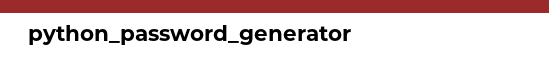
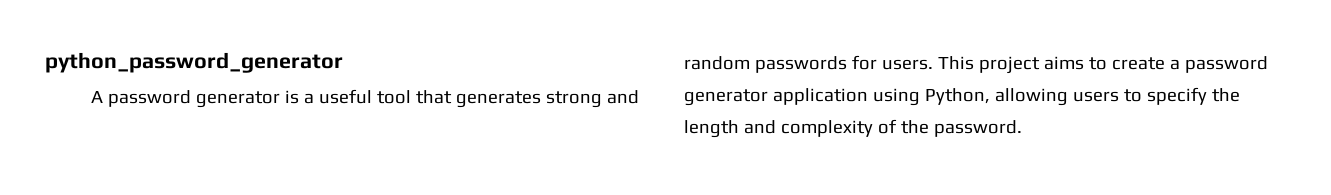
+ A password generator is a useful tool that generates strong and random passwords for users. This project aims to create a password generator application using Python, allowing users to specify the length and complexity of the password.

